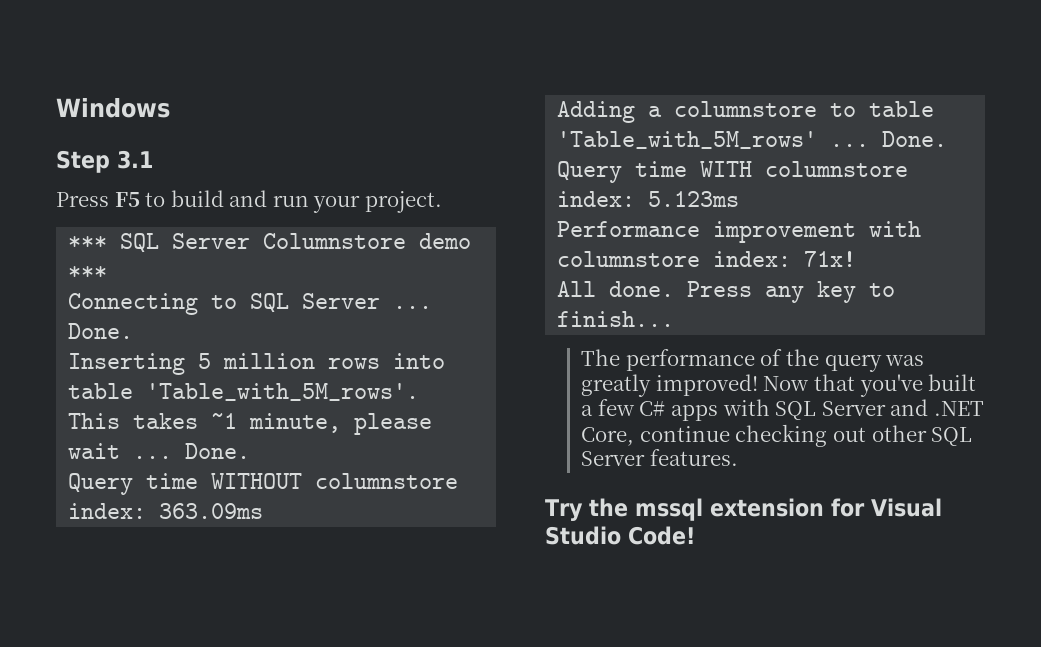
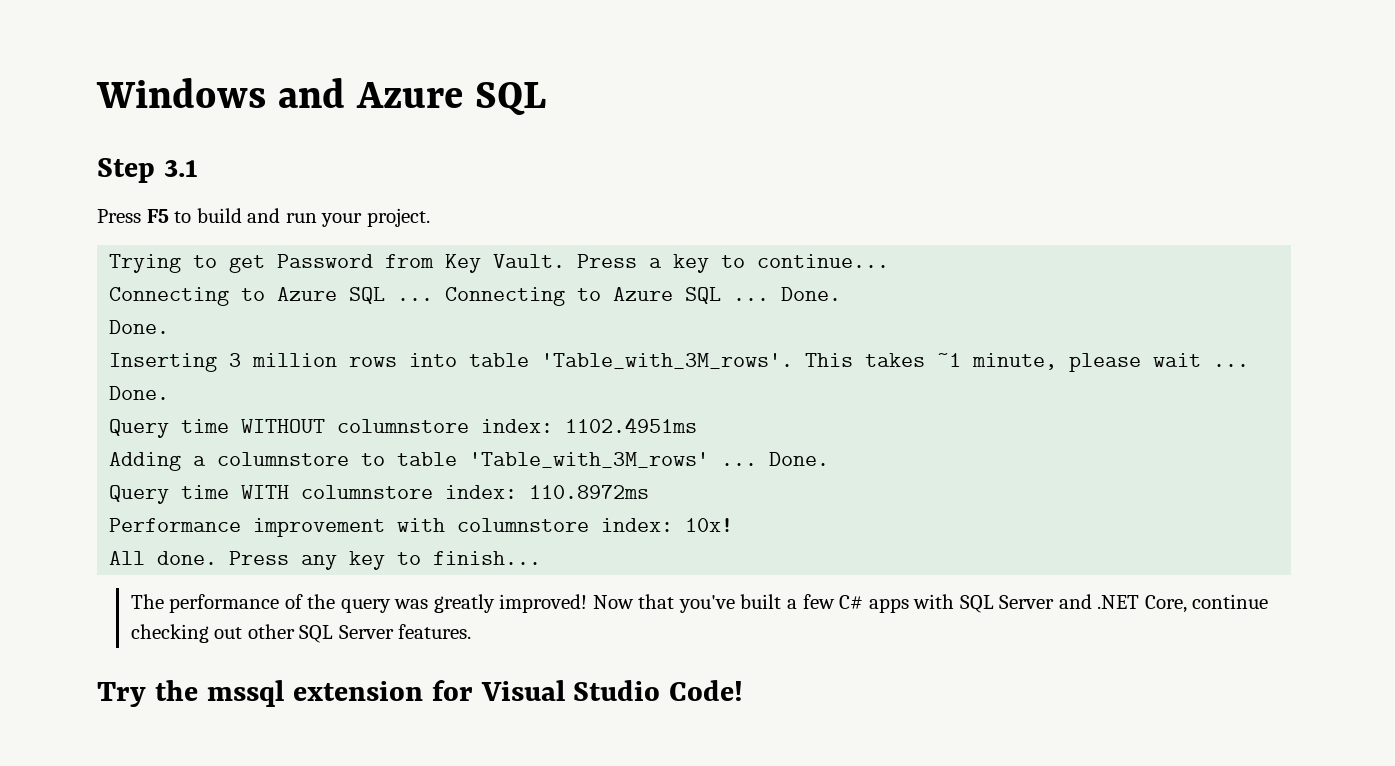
- Windows
+ Windows and Azure SQL
- *** SQL Server Columnstore demo ***
- Connecting to SQL Server ... Done.
+ Trying to get Password from Key Vault. Press a key to continue...
+ Connecting to Azure SQL ... Connecting to Azure SQL ... Done.
+ Done.
- Inserting 5 million rows into table 'Table_with_5M_rows'.
+ Inserting 3 million rows into table 'Table_with_3M_rows'.
- Query time WITHOUT columnstore index: 363.09ms
+ Query time WITHOUT columnstore index: 1102.4951ms
- Adding a columnstore to table 'Table_with_5M_rows' ...
+ Adding a columnstore to table 'Table_with_3M_rows' ...
- Query time WITH columnstore index: 5.123ms
+ Query time WITH columnstore index: 110.8972ms
- Performance improvement with columnstore index: 71x!
+ Performance improvement with columnstore index: 10x!

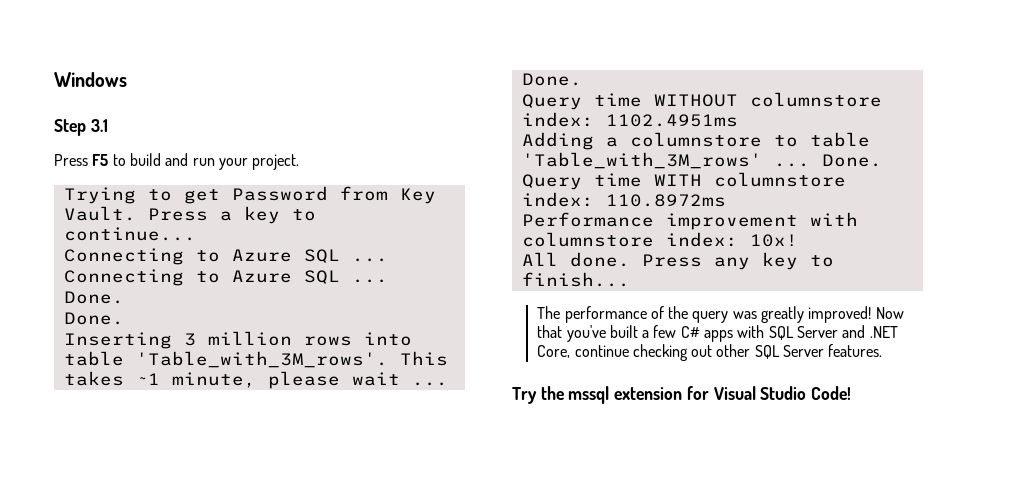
- Windows and Azure SQL
+ Windows

